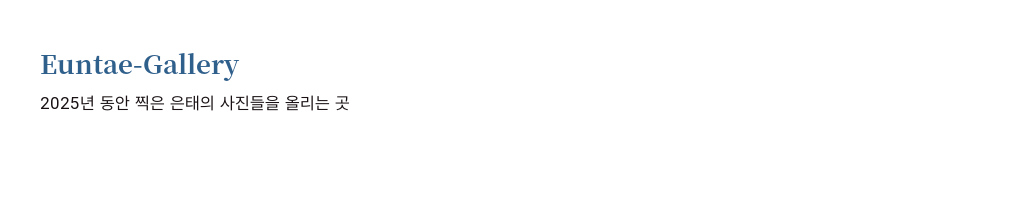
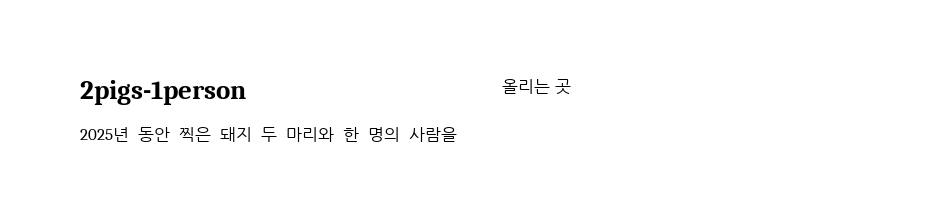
- Euntae-Gallery
+ 2pigs-1person
- 2025년 동안 찍은 은태의 사진들을 올리는 곳
+ 2025년 동안 찍은 돼지 두 마리와 한 명의 사람을 올리는 곳

